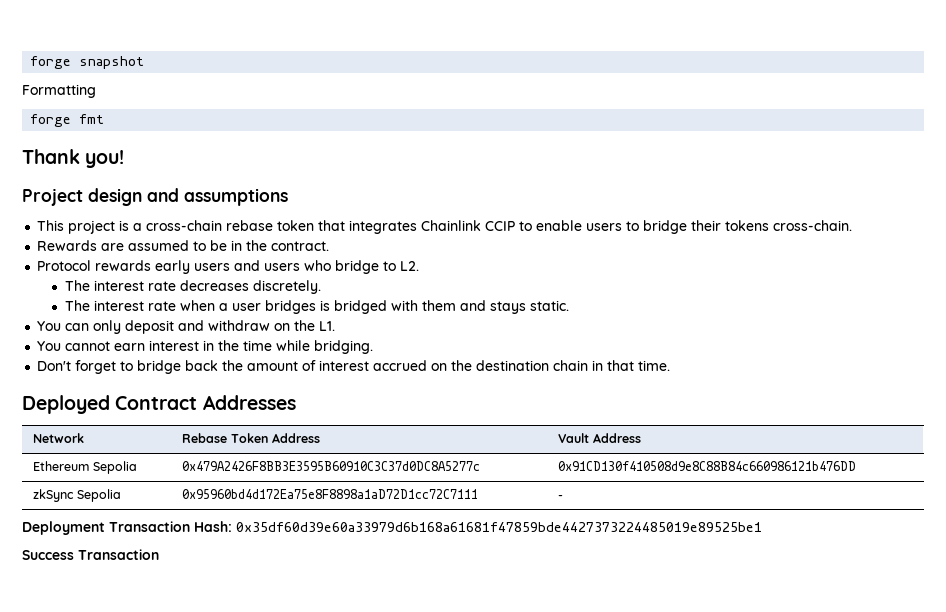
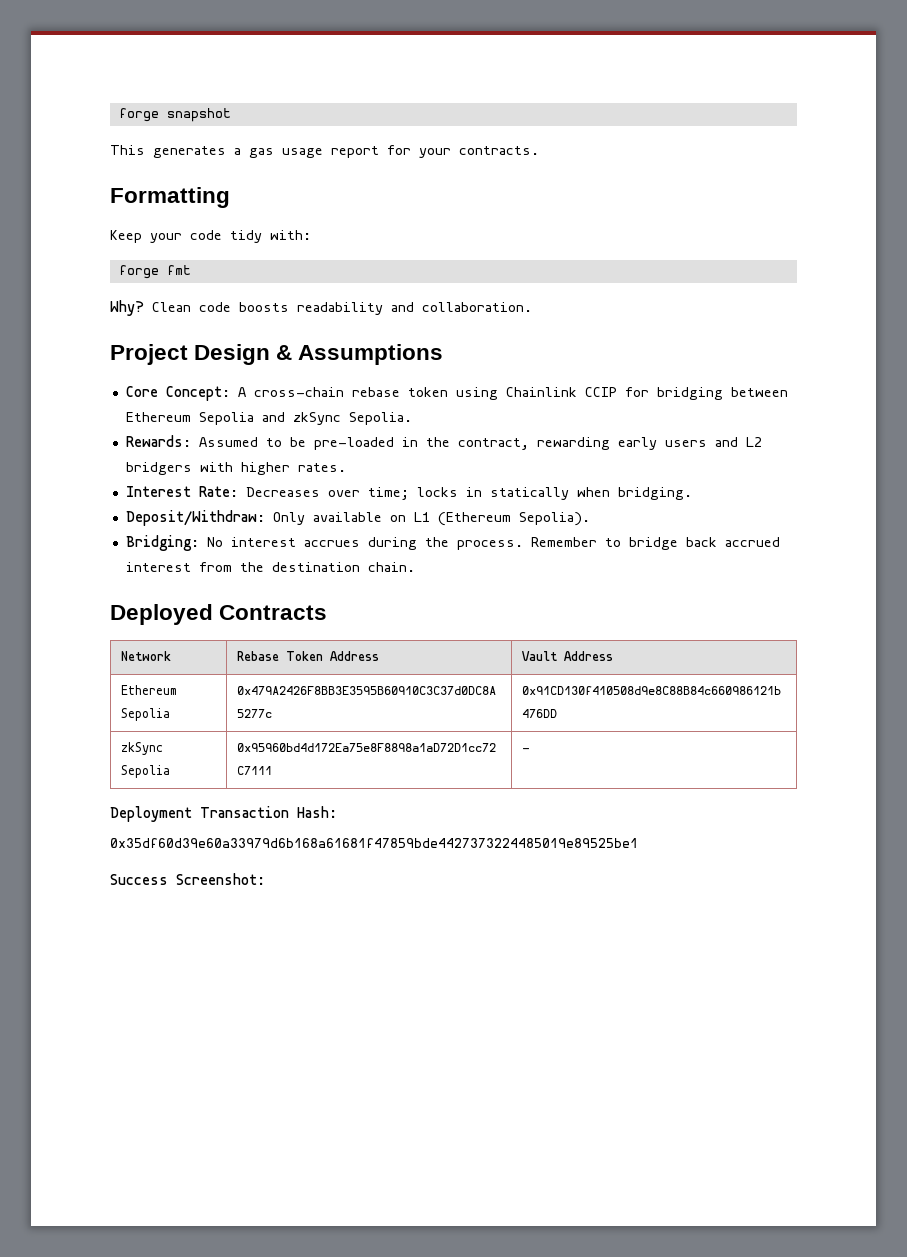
+ This generates a gas usage report for your contracts.
  Formatting
+ Keep your code tidy with:
  forge fmt
- Thank you!
- Project design and assumptions
- This project is a cross-chain rebase token that integrates Chainlink CCIP to enable users to bridge their tokens cross-chain.
- Rewards are assumed to be in the contract.
- Protocol rewards early users and users who bridge to L2.
- The interest rate decreases discretely.
- The interest rate when a user bridges is bridged with them and stays static.
- You can only deposit and withdraw on the L1.
- You cannot earn interest in the time while bridging.
- Don't forget to bridge back the amount of interest accrued on the destination chain in that time.
+ Why? Clean code boosts readability and collaboration.
+ Project Design & Assumptions
+ Core Concept: A cross-chain rebase token using Chainlink CCIP for bridging between Ethereum Sepolia and zkSync Sepolia.
+ Rewards: Assumed to be pre-loaded in the contract, rewarding early users and L2 bridgers with higher rates.
+ Interest Rate: Decreases over time; locks in statically when bridging.
+ Deposit/Withdraw: Only available on L1 (Ethereum Sepolia).
+ Bridging: No interest accrues during the process. Remember to bridge back accrued interest from the destination chain.
- Deployed Contract Addresses
+ Deployed Contracts
- Deployment Transaction Hash: 0x35df60d39e60a33979d6b168a61681f47859bde4427373224485019e89525be1
+ Deployment Transaction Hash:
+ 0x35df60d39e60a33979d6b168a61681f47859bde4427373224485019e89525be1
- Success Transaction
+ Success Screenshot:

